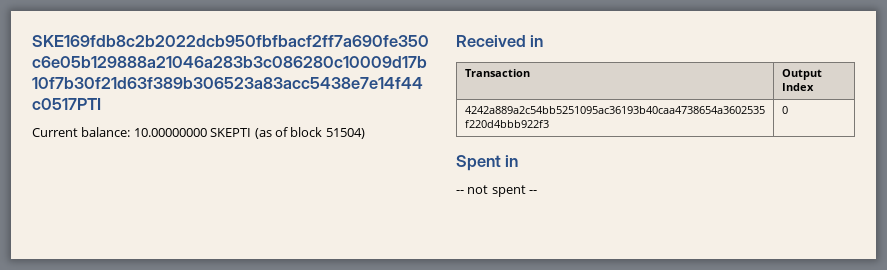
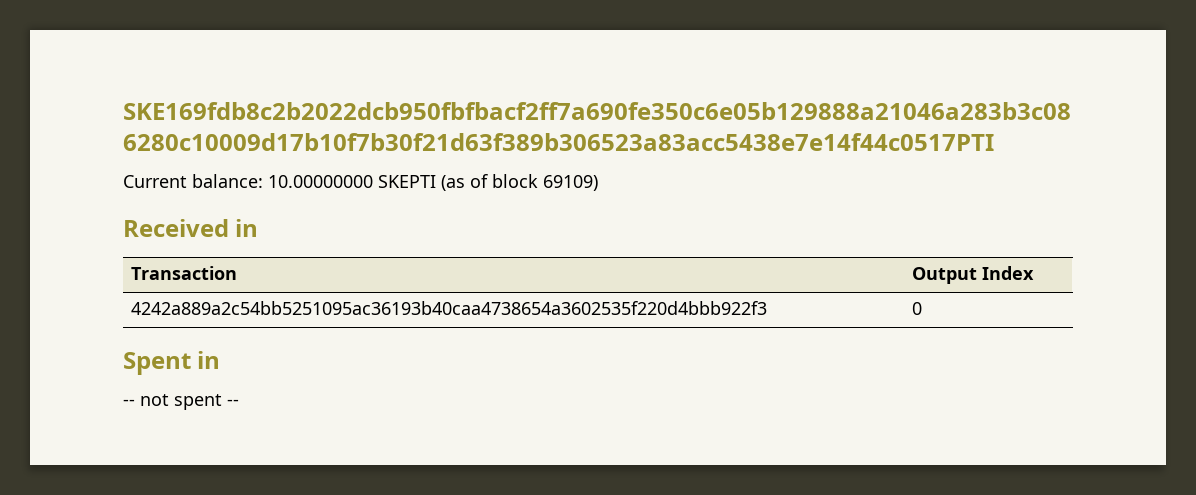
- Current balance: 10.00000000 SKEPTI (as of block 51504)
+ Current balance: 10.00000000 SKEPTI (as of block 69109)

